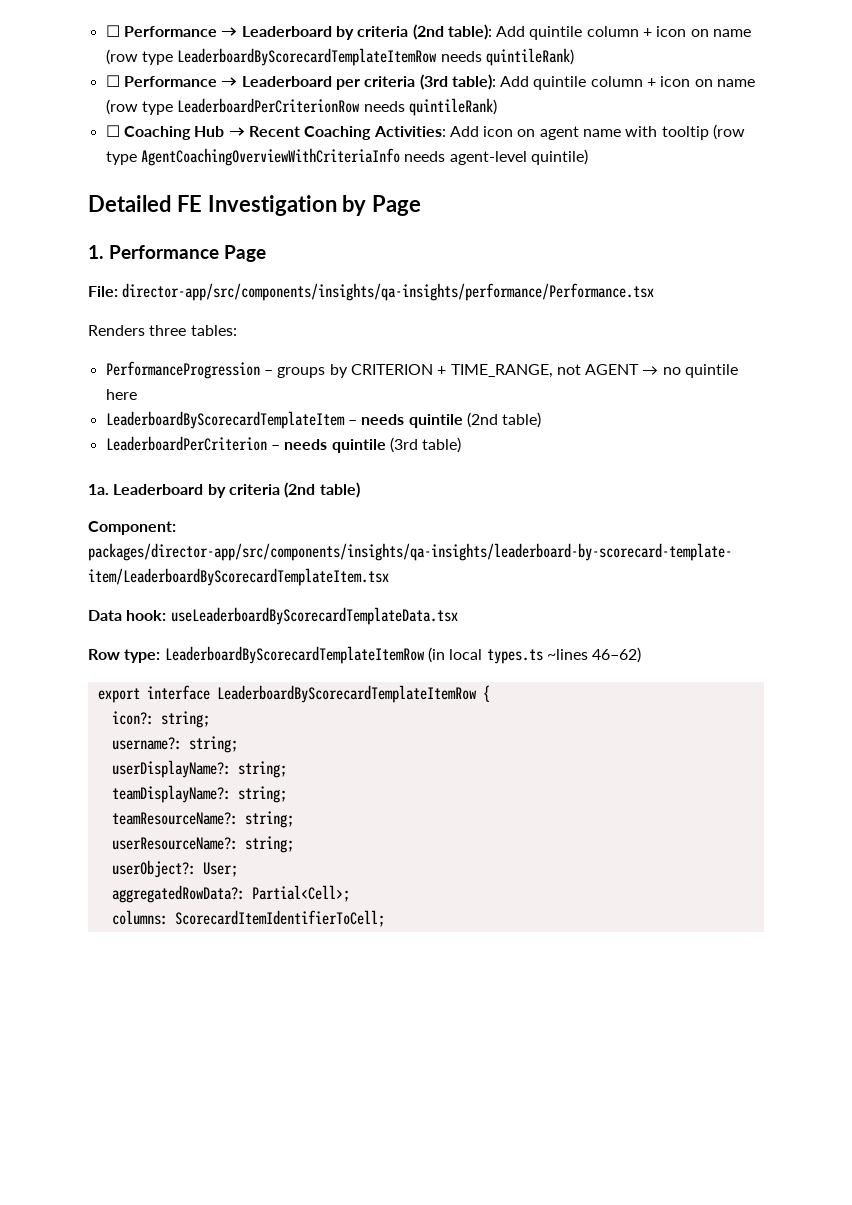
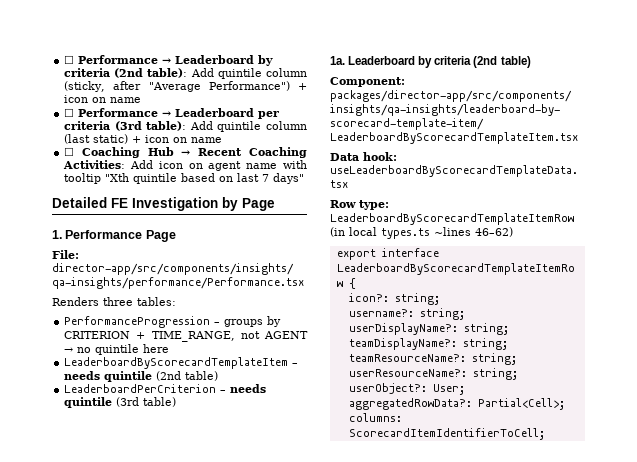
- ☐ Performance → Leaderboard by criteria (2nd table): Add quintile column + icon on name (row type LeaderboardByScorecardTemplateItemRow needs quintileRank)
+ ☐ Performance → Leaderboard by criteria (2nd table): Add quintile column (sticky, after "Average Performance") + icon on name
- ☐ Performance → Leaderboard per criteria (3rd table): Add quintile column + icon on name (row type LeaderboardPerCriterionRow needs quintileRank)
+ ☐ Performance → Leaderboard per criteria (3rd table): Add quintile column (last static) + icon on name
- ☐ Coaching Hub → Recent Coaching Activities: Add icon on agent name with tooltip (row type AgentCoachingOverviewWithCriteriaInfo needs agent-level quintile)
+ ☐ Coaching Hub → Recent Coaching Activities: Add icon on agent name with tooltip "Xth quintile based on last 7 days"

